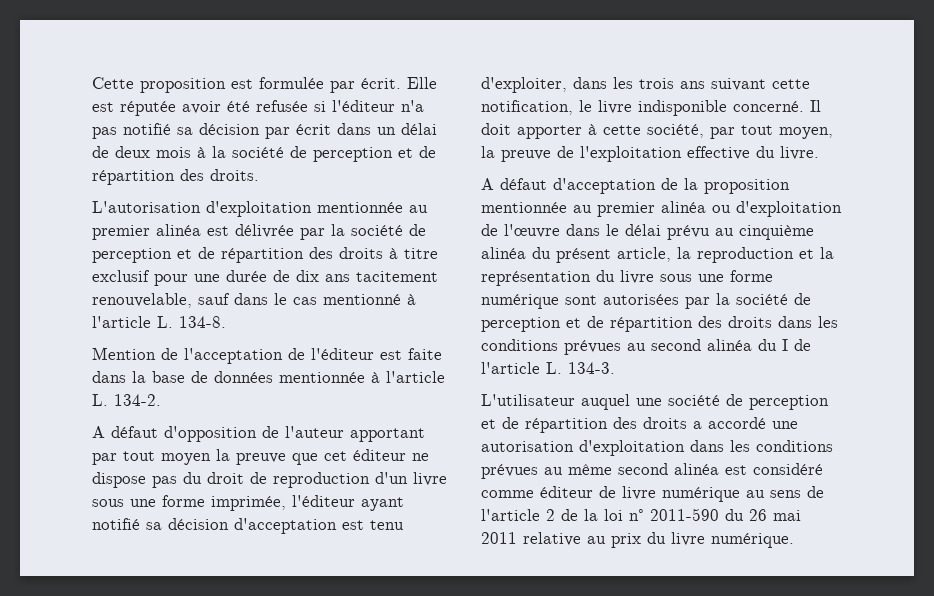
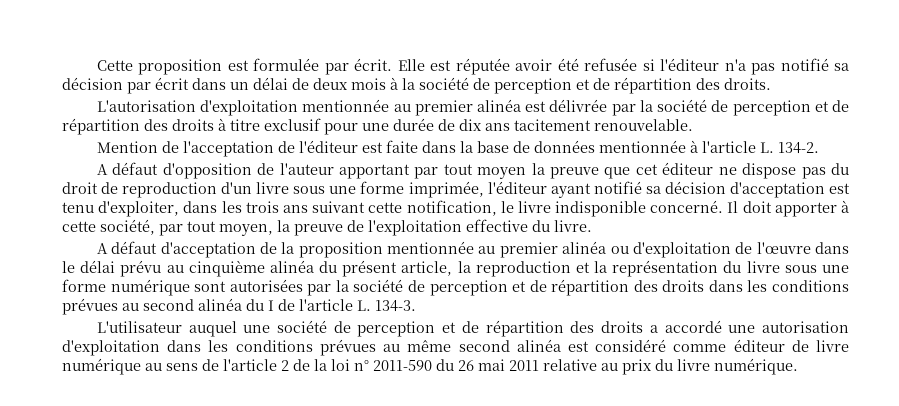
- L'autorisation d'exploitation mentionnée au premier alinéa est délivrée par la société de perception et de répartition des droits à titre exclusif pour une durée de dix ans tacitement renouvelable, sauf dans le cas mentionné à l'article L. 134-8.
+ L'autorisation d'exploitation mentionnée au premier alinéa est délivrée par la société de perception et de répartition des droits à titre exclusif pour une durée de dix ans tacitement renouvelable.

